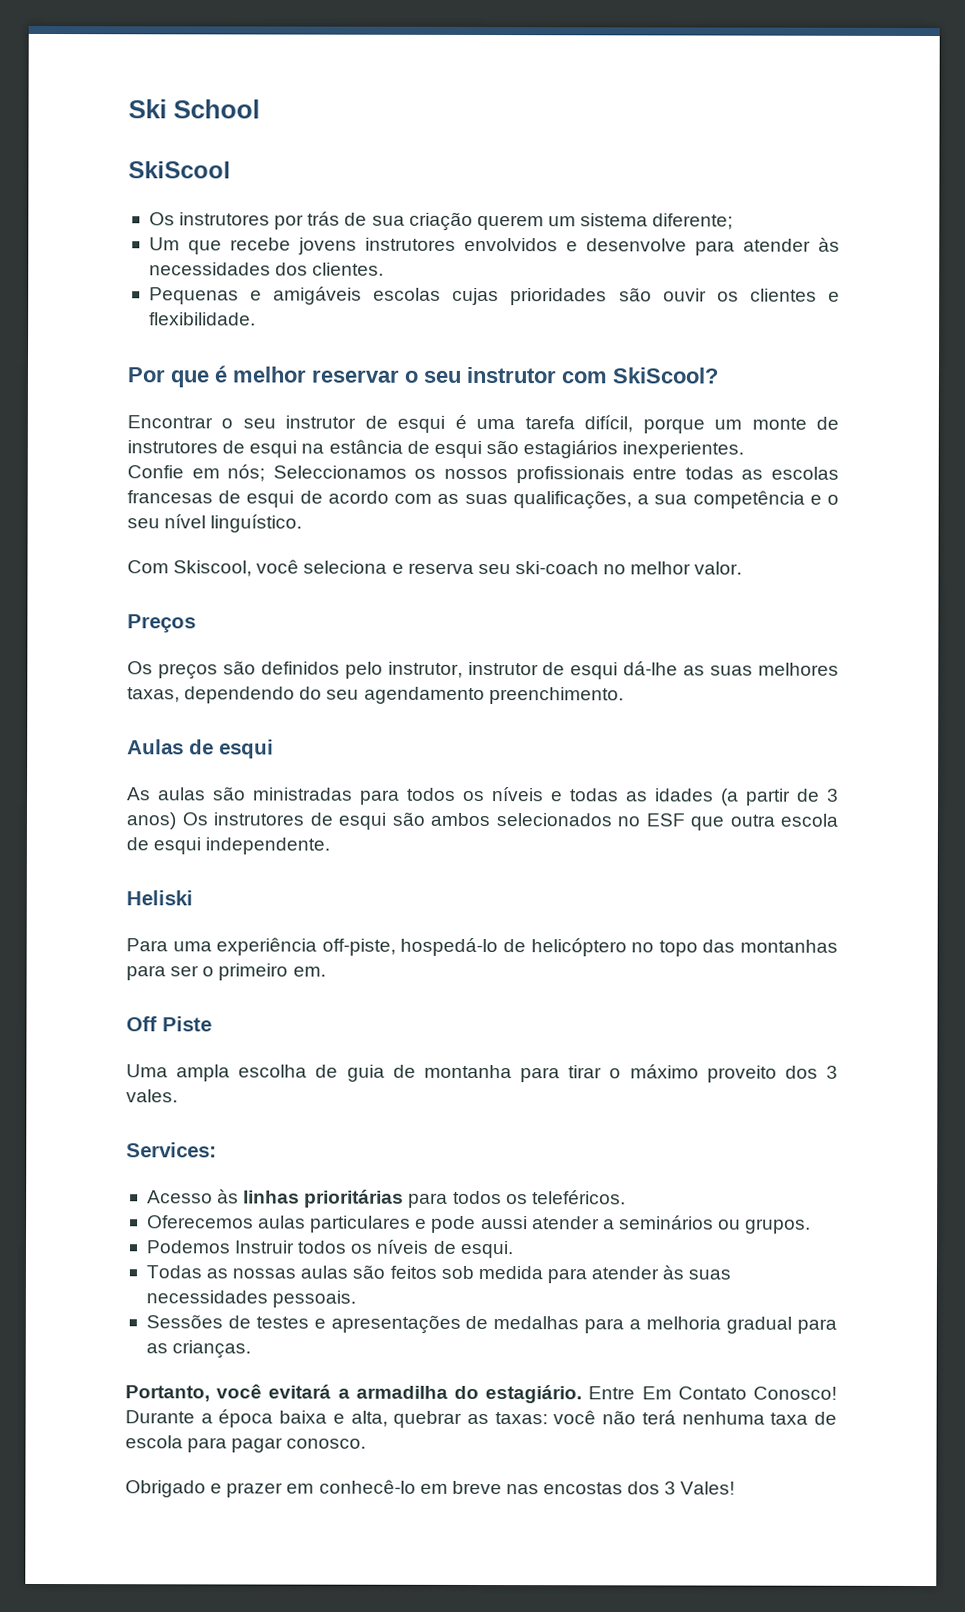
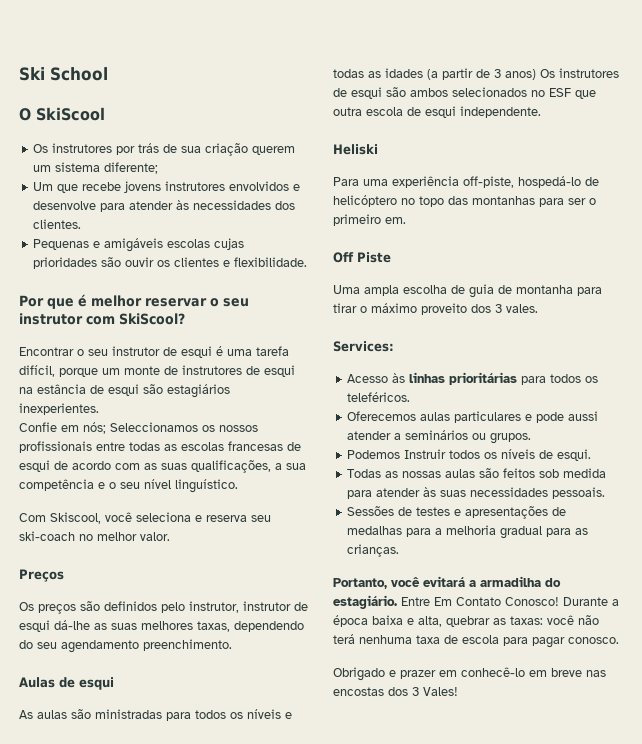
- SkiScool
+ O SkiScool

